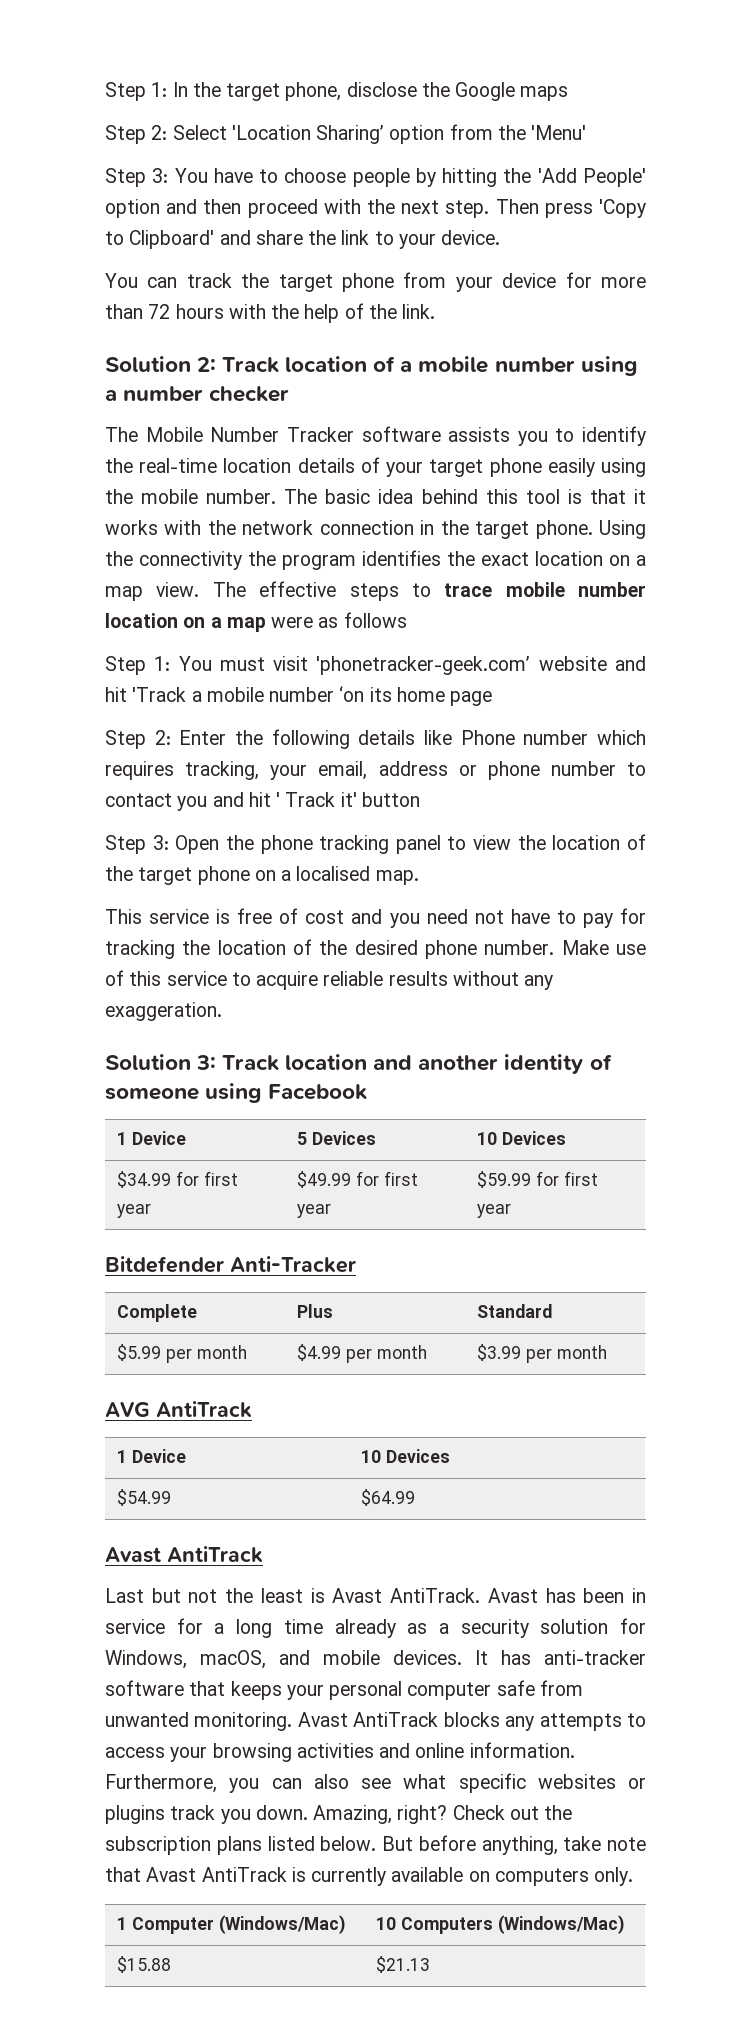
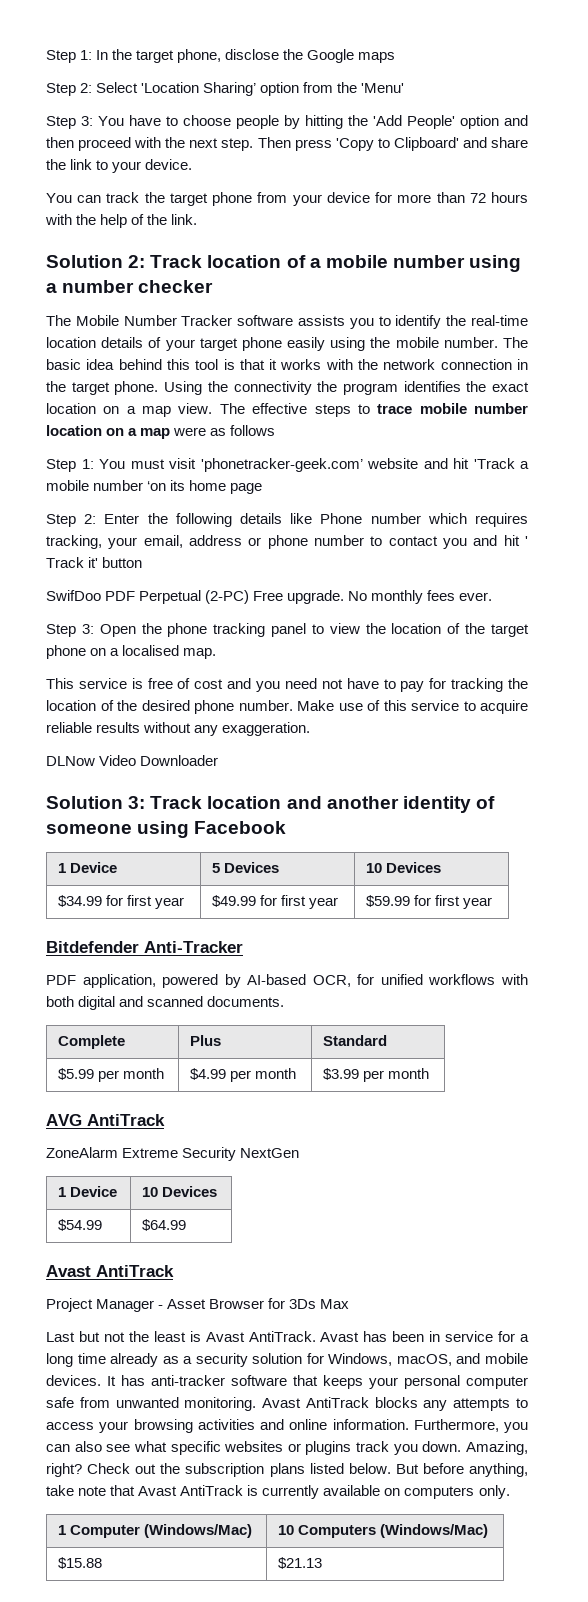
+ SwifDoo PDF Perpetual (2-PC) Free upgrade. No monthly fees ever.
+ DLNow Video Downloader
+ PDF application, powered by AI-based OCR, for unified workflows with both digital and scanned documents.
+ ZoneAlarm Extreme Security NextGen
+ Project Manager - Asset Browser for 3Ds Max

